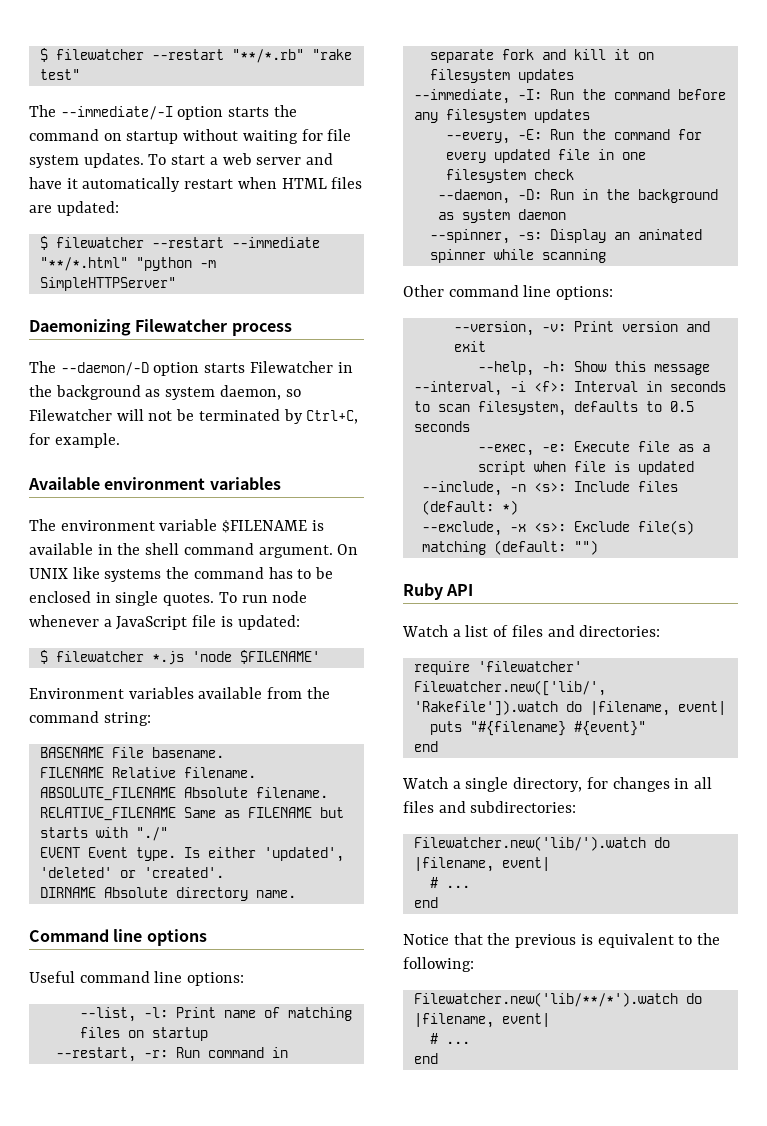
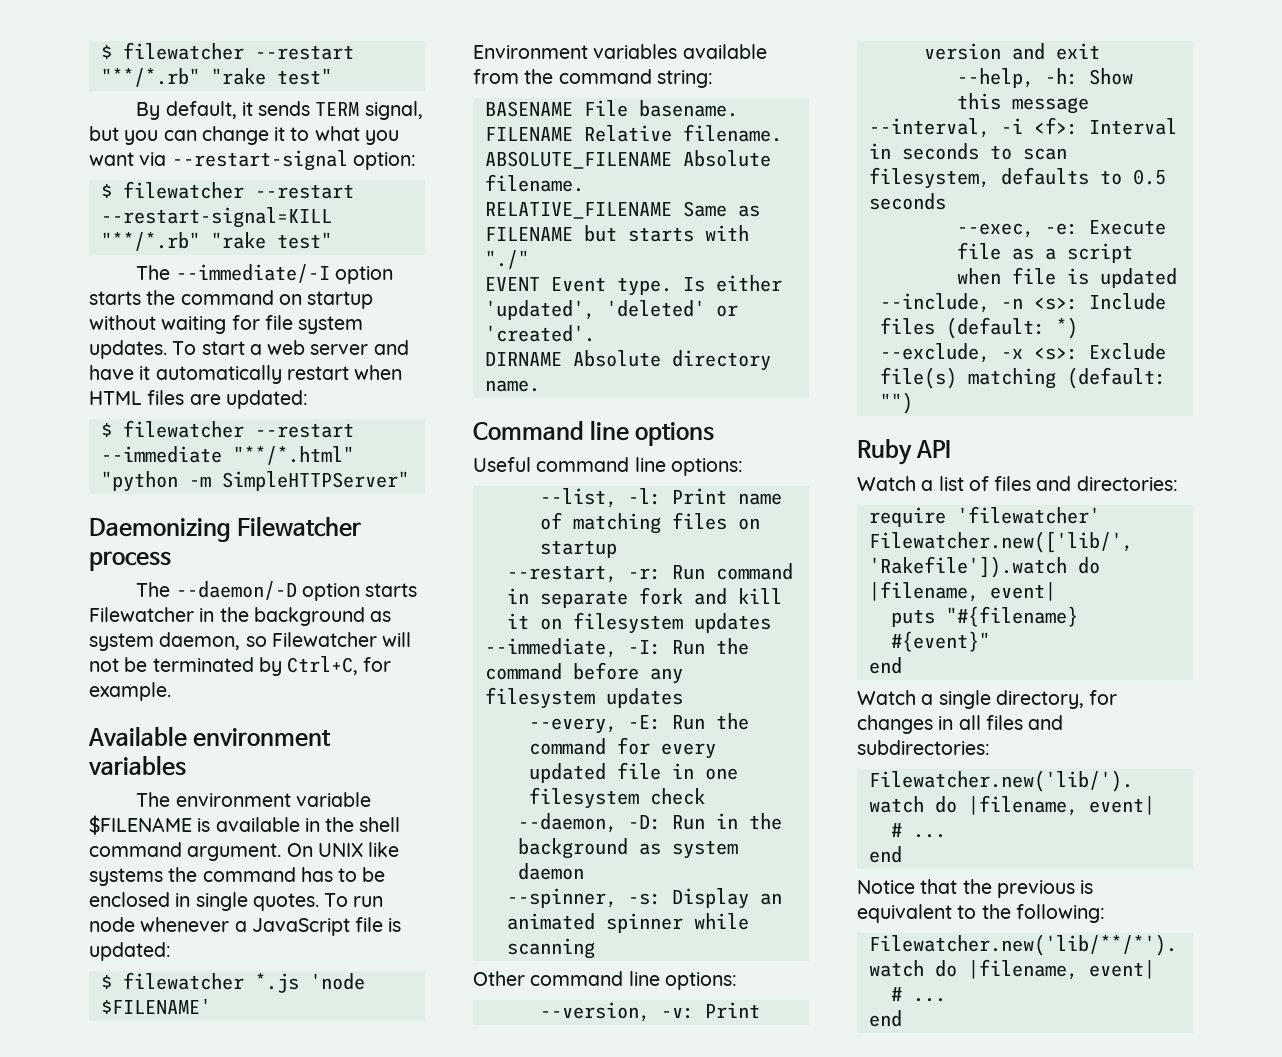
+ By default, it sends TERM signal, but you can change it to what you want via --restart-signal option:
+ $ filewatcher --restart --restart-signal=KILL "**/*.rb" "rake test"

